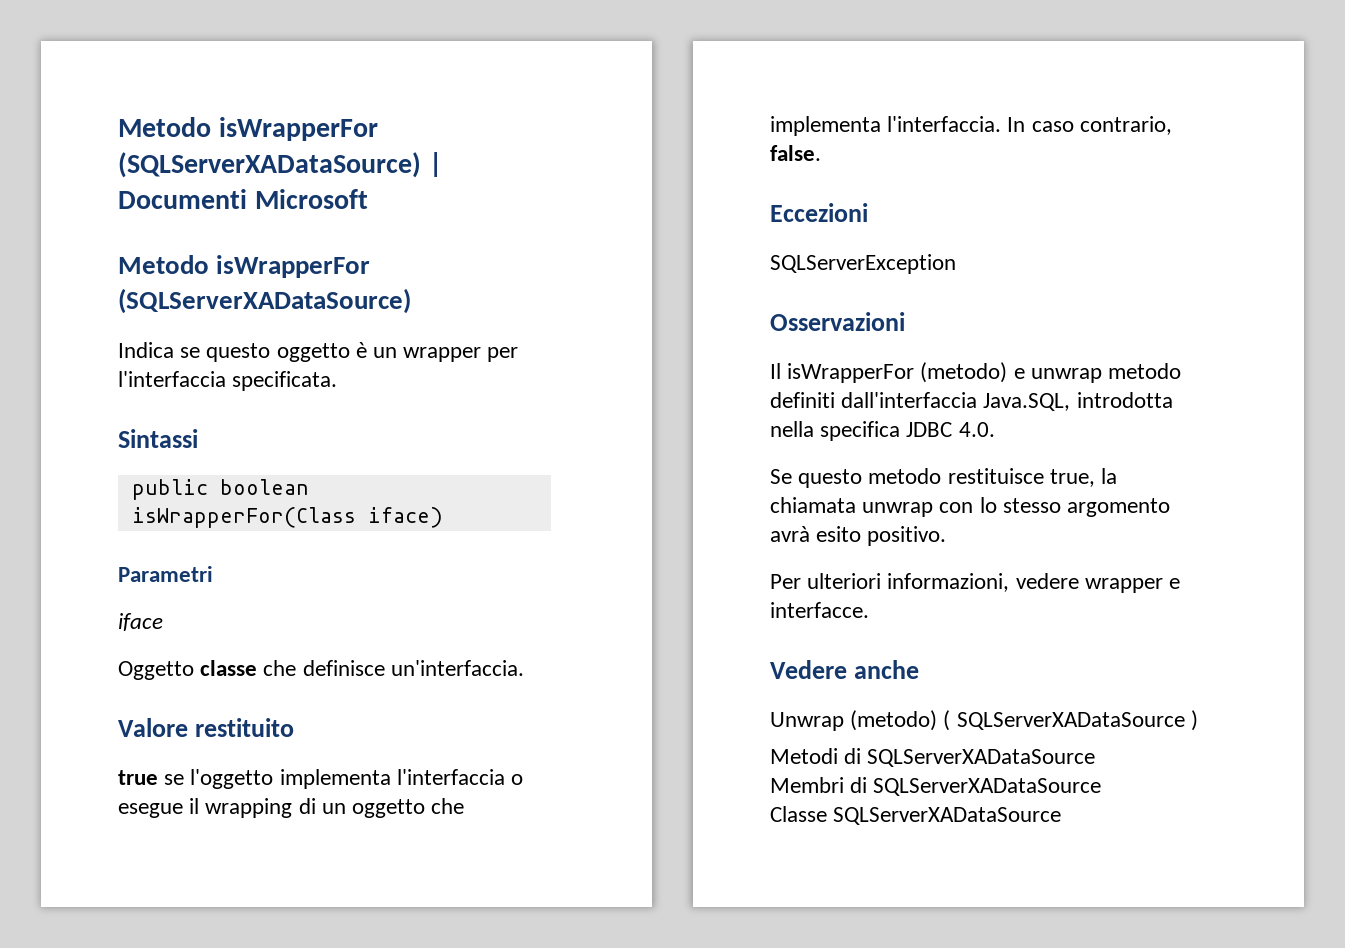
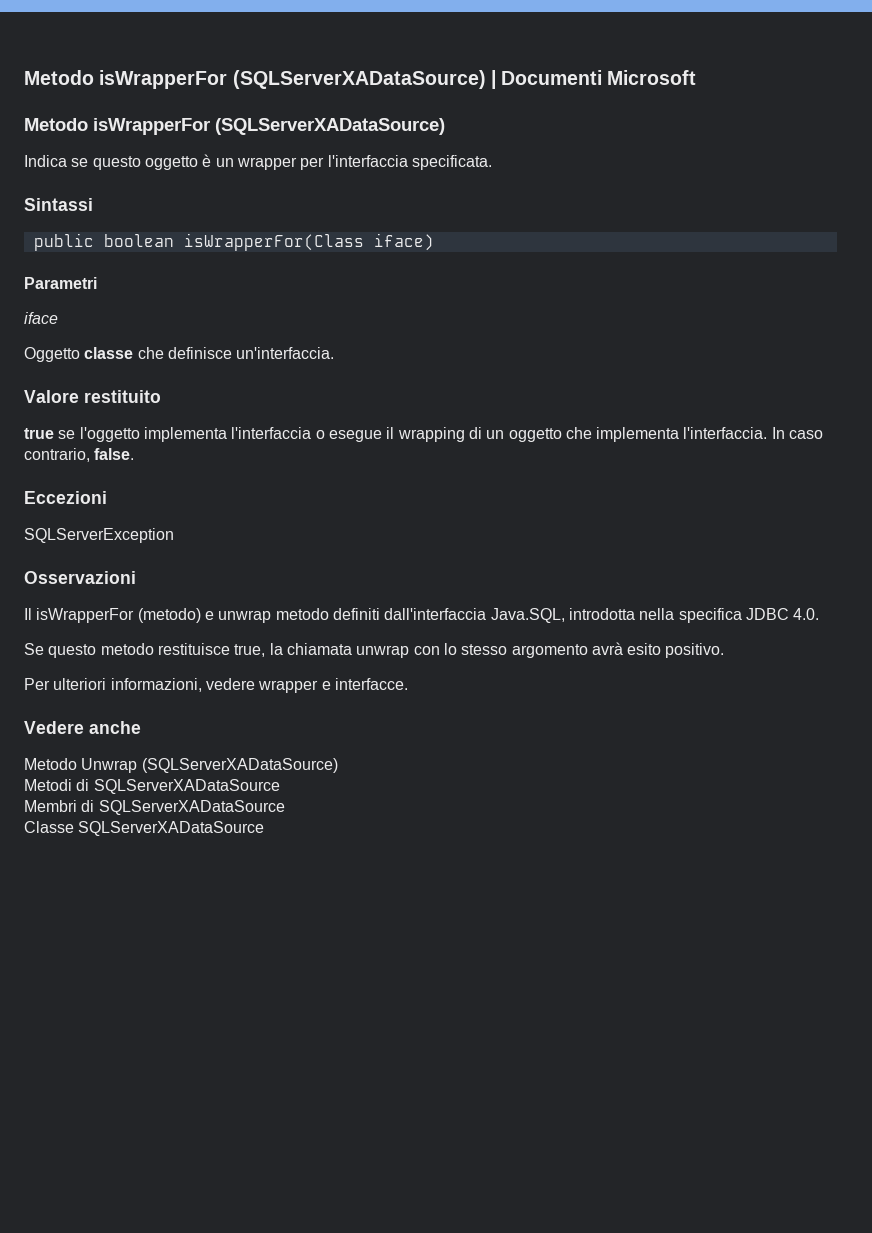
- Unwrap (metodo) ( SQLServerXADataSource )
+ Metodo Unwrap (SQLServerXADataSource)

